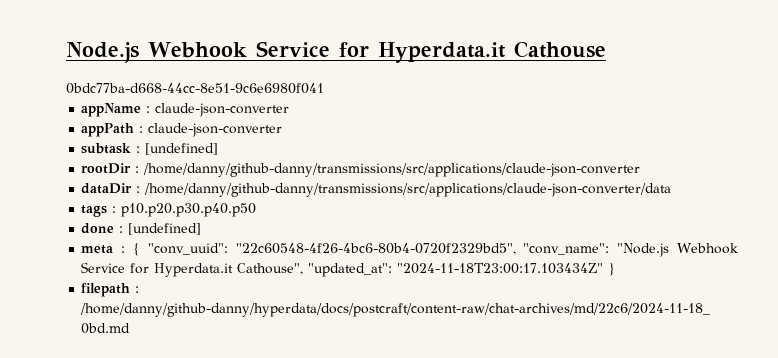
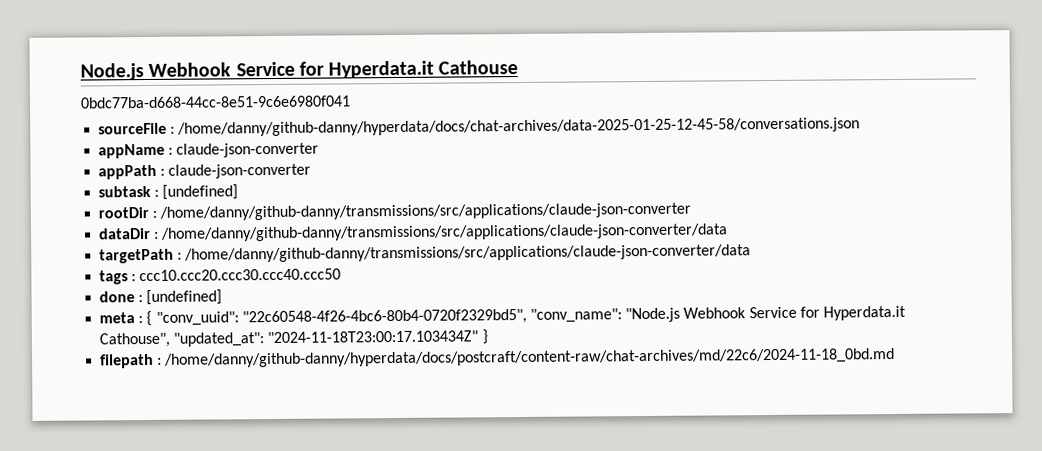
+ sourceFile : /home/danny/github-danny/hyperdata/docs/chat-archives/data-2025-01-25-12-45-58/conversations.json
+ targetPath : /home/danny/github-danny/transmissions/src/applications/claude-json-converter/data
- tags : p10.p20.p30.p40.p50
+ tags : ccc10.ccc20.ccc30.ccc40.ccc50

